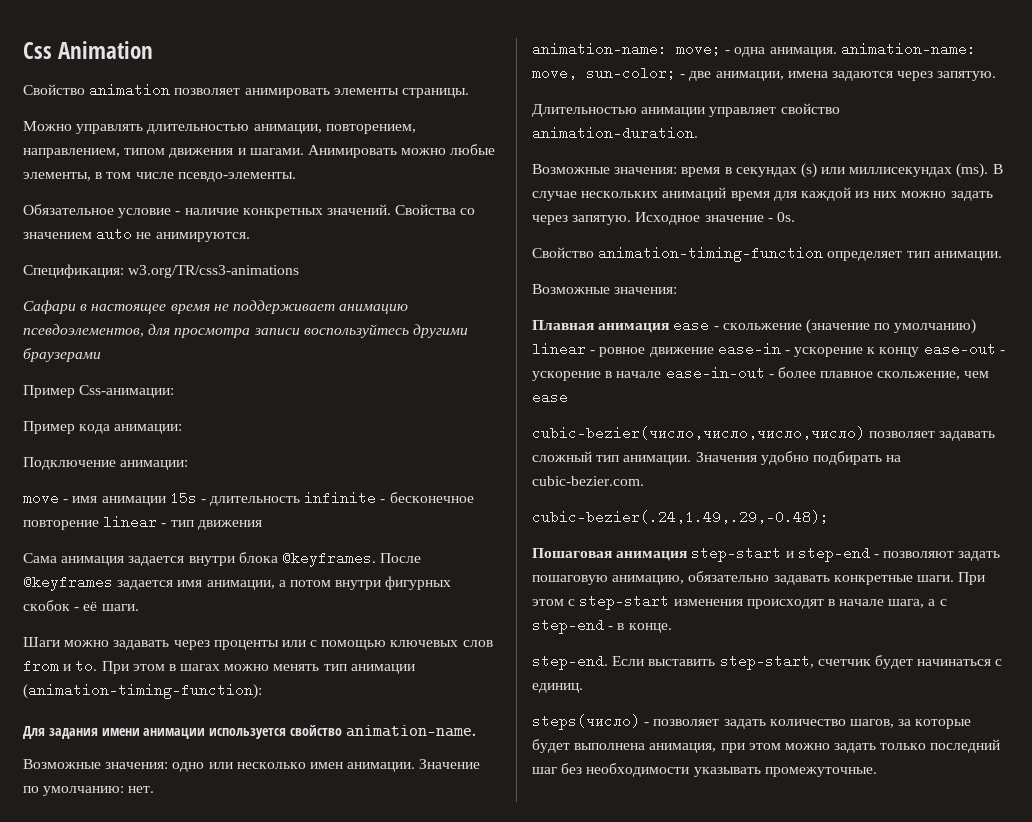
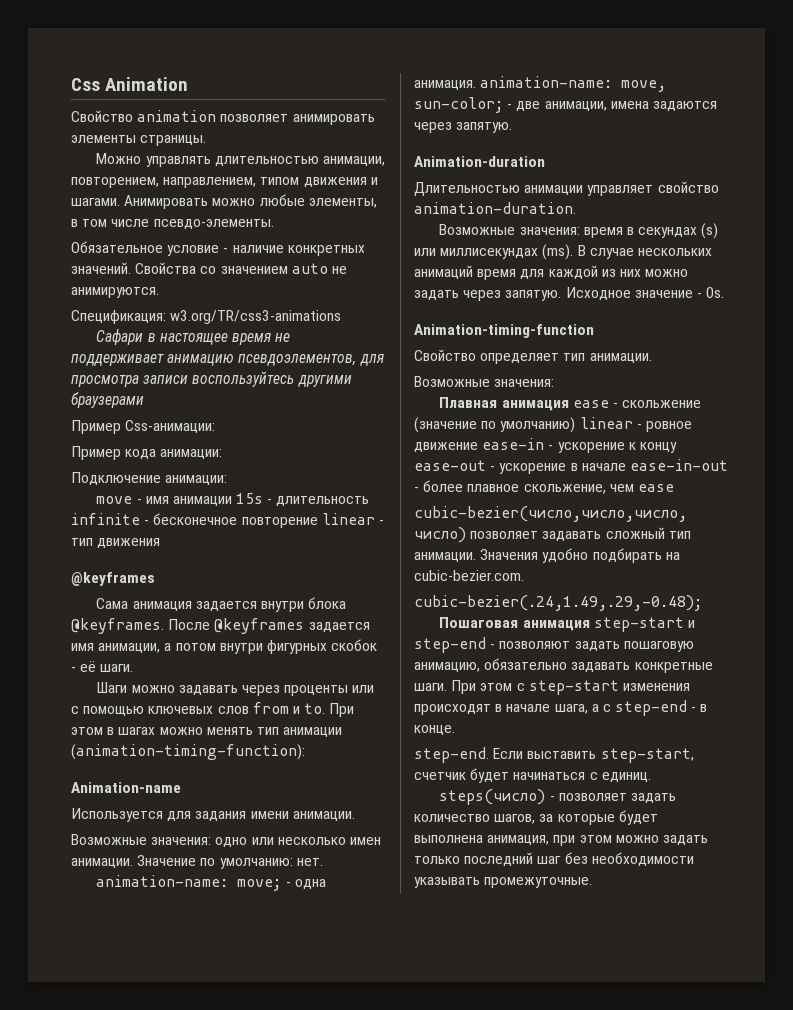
  move - имя анимации 15s - длительность infinite - бесконечное повторение linear - тип движения
+ @keyframes
- Для задания имени анимации используется свойство animation-name.
+ Animation-name
+ Используется для задания имени анимации.
+ Animation-duration
- Свойство animation-timing-function определяет тип анимации.
+ Animation-timing-function
+ Свойство определяет тип анимации.

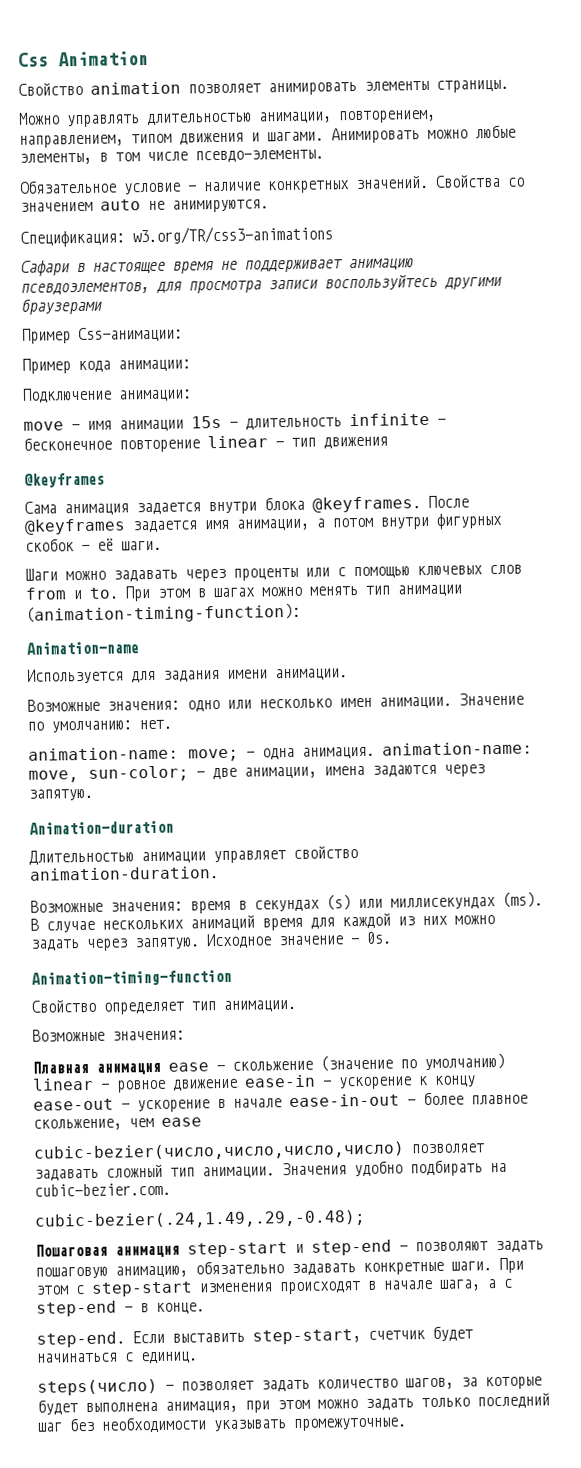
- Обязательное условие - наличие конкретных значений.
+ Обязательное условие — наличие конкретных значений.
- move - имя анимации 15s - длительность infinite - бесконечное повторение linear - тип движения
+ move — имя анимации 15s — длительность infinite — бесконечное повторение linear — тип движения
- После @keyframes задается имя анимации, а потом внутри фигурных скобок - её шаги.
+ После @keyframes задается имя анимации, а потом внутри фигурных скобок — её шаги.
- animation-name: move; - одна анимация. animation-name: move, sun-color; - две анимации, имена задаются через запятую.
+ animation-name: move; — одна анимация. animation-name: move, sun-color; — две анимации, имена задаются через запятую.
- Исходное значение - 0s.
+ Исходное значение — 0s.
- Плавная анимация ease - скольжение (значение по умолчанию) linear - ровное движение ease-in - ускорение к концу ease-out - ускорение в начале ease-in-out - более плавное скольжение, чем ease
+ Плавная анимация ease — скольжение (значение по умолчанию) linear — ровное движение ease-in — ускорение к концу ease-out — ускорение в начале ease-in-out — более плавное скольжение, чем ease
- Пошаговая анимация step-start и step-end - позволяют задать пошаговую анимацию, обязательно задавать конкретные шаги.
+ Пошаговая анимация step-start и step-end — позволяют задать пошаговую анимацию, обязательно задавать конкретные шаги.
- При этом с step-start изменения происходят в начале шага, а с step-end - в конце.
+ При этом с step-start изменения происходят в начале шага, а с step-end — в конце.
- steps(число) - позволяет задать количество шагов, за которые будет выполнена анимация, при этом можно задать только последний шаг без необходимости указывать промежуточные.
+ steps(число) — позволяет задать количество шагов, за которые будет выполнена анимация, при этом можно задать только последний шаг без необходимости указывать промежуточные.

